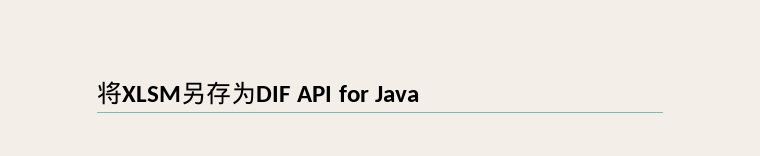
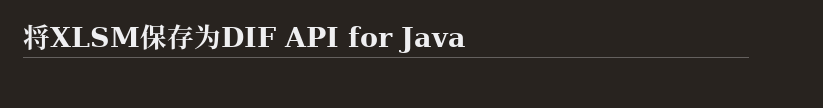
- 将XLSM另存为DIF API for Java
+ 将XLSM保存为DIF API for Java

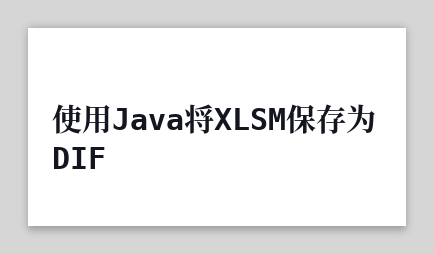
- 将XLSM保存为DIF API for Java
+ 使用Java将XLSM保存为DIF

